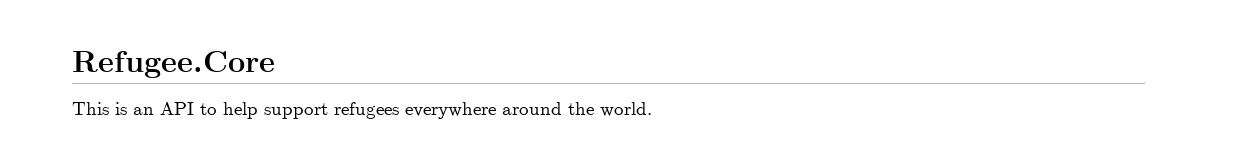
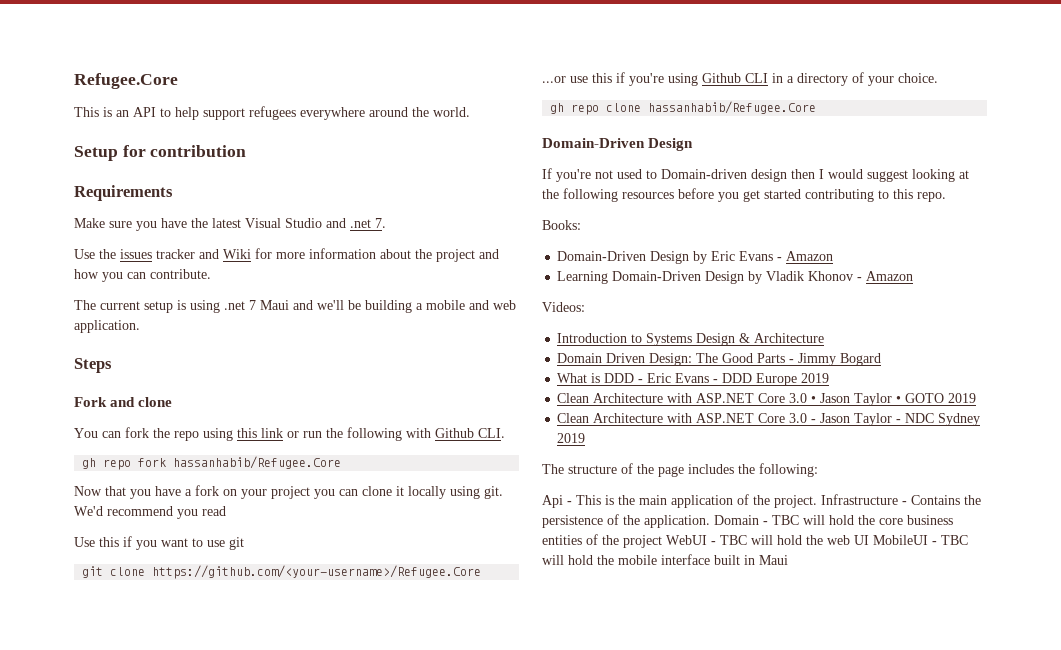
+ Setup for contribution
+ Requirements
+ Make sure you have the latest Visual Studio and .net 7.
+ Use the issues tracker and Wiki for more information about the project and how you can contribute.
+ The current setup is using .net 7 Maui and we'll be building a mobile and web application.
+ Steps
+ Fork and clone
+ You can fork the repo using this link or run the following with Github CLI.
+ gh repo fork hassanhabib/Refugee.Core
+ Now that you have a fork on your project you can clone it locally using git. We'd recommend you read
+ Use this if you want to use git
+ git clone https://github.com/<your-username>/Refugee.Core
+ ...or use this if you're using Github CLI in a directory of your choice.
+ gh repo clone hassanhabib/Refugee.Core
+ Domain-Driven Design
+ If you're not used to Domain-driven design then I would suggest looking at the following resources before you get started contributing to this repo.
+ Books:
+ Domain-Driven Design by Eric Evans - Amazon
+ Learning Domain-Driven Design by Vladik Khonov - Amazon
+ Videos:
+ Introduction to Systems Design & Architecture
+ Domain Driven Design: The Good Parts - Jimmy Bogard
+ What is DDD - Eric Evans - DDD Europe 2019
+ Clean Architecture with ASP.NET Core 3.0 • Jason Taylor • GOTO 2019
+ Clean Architecture with ASP.NET Core 3.0 - Jason Taylor - NDC Sydney 2019
+ The structure of the page includes the following:
+ Api - This is the main application of the project. Infrastructure - Contains the persistence of the application. Domain - TBC will hold the core business entities of the project WebUI - TBC will hold the web UI MobileUI - TBC will hold the mobile interface built in Maui

